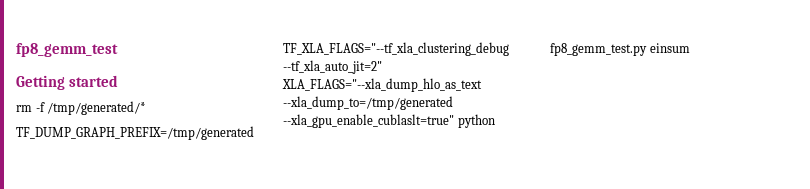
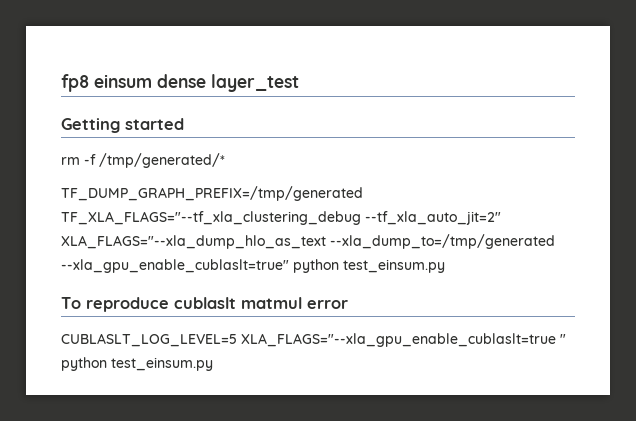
- fp8_gemm_test
+ fp8 einsum dense layer_test
- TF_DUMP_GRAPH_PREFIX=/tmp/generated TF_XLA_FLAGS="--tf_xla_clustering_debug --tf_xla_auto_jit=2" XLA_FLAGS="--xla_dump_hlo_as_text --xla_dump_to=/tmp/generated --xla_gpu_enable_cublaslt=true" python fp8_gemm_test.py einsum
+ TF_DUMP_GRAPH_PREFIX=/tmp/generated TF_XLA_FLAGS="--tf_xla_clustering_debug --tf_xla_auto_jit=2" XLA_FLAGS="--xla_dump_hlo_as_text --xla_dump_to=/tmp/generated --xla_gpu_enable_cublaslt=true" python test_einsum.py
+ To reproduce cublaslt matmul error
+ CUBLASLT_LOG_LEVEL=5 XLA_FLAGS="--xla_gpu_enable_cublaslt=true " python test_einsum.py

